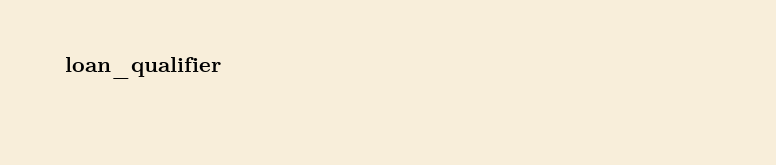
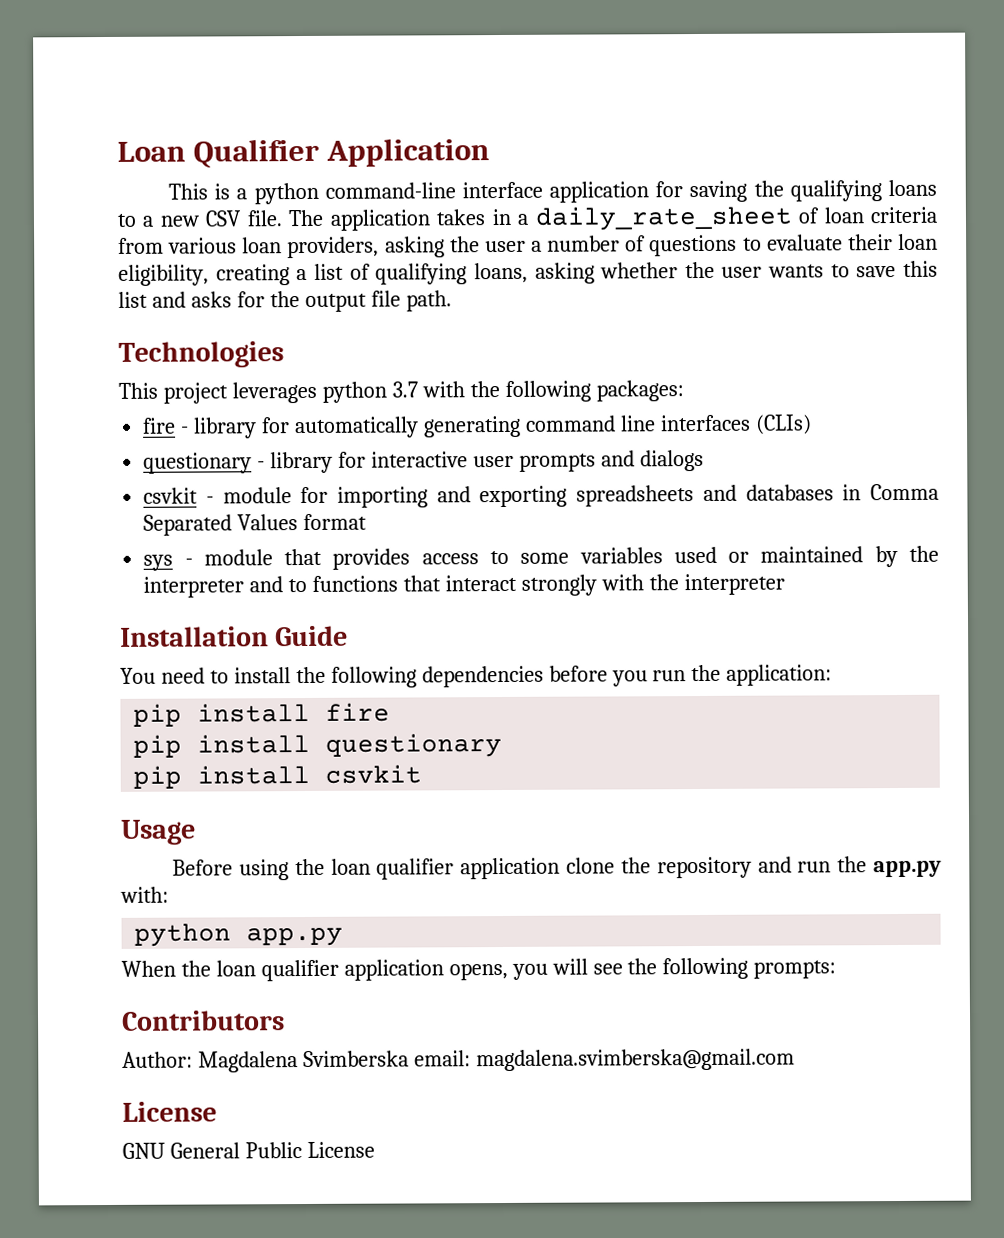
- loan_qualifier
+ Loan Qualifier Application
+ This is a python command-line interface application for saving the qualifying loans to a new CSV file. The application takes in a daily_rate_sheet of loan criteria from various loan providers, asking the user a number of questions to evaluate their loan eligibility, creating a list of qualifying loans, asking whether the user wants to save this list and asks for the output file path.
+ Technologies
+ This project leverages python 3.7 with the following packages:
+ fire - library for automatically generating command line interfaces (CLIs)
+ questionary - library for interactive user prompts and dialogs
+ csvkit - module for importing and exporting spreadsheets and databases in Comma Separated Values format
+ sys - module that provides access to some variables used or maintained by the interpreter and to functions that interact strongly with the interpreter
+ Installation Guide
+ You need to install the following dependencies before you run the application:
+ pip install fire
+ pip install questionary
+ pip install csvkit
+ Usage
+ Before using the loan qualifier application clone the repository and run the app.py with:
+ python app.py
+ When the loan qualifier application opens, you will see the following prompts:
+ Contributors
+ Author: Magdalena Svimberska email: magdalena.svimberska@gmail.com
+ License
+ GNU General Public License

